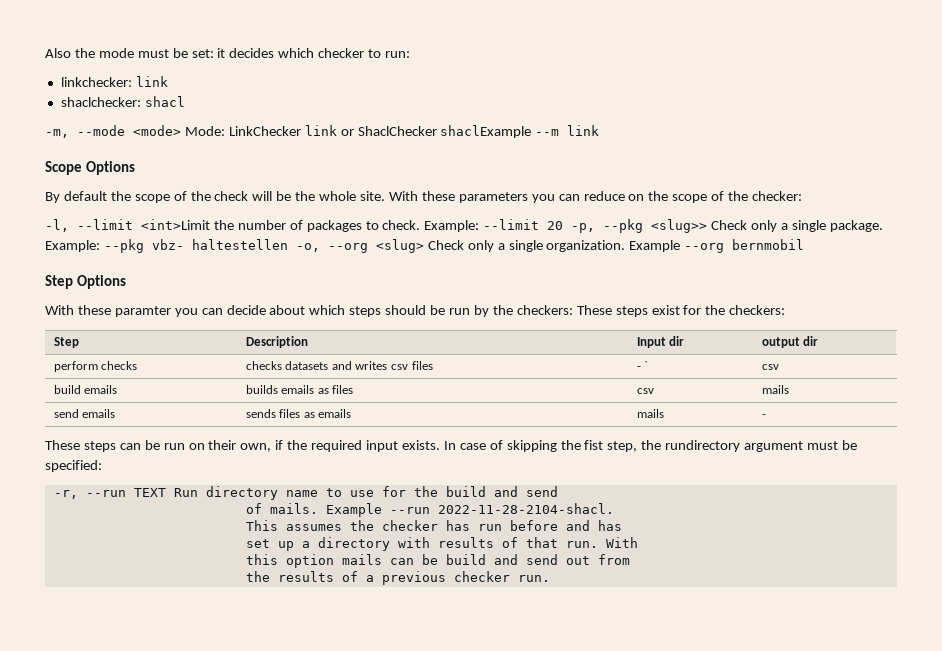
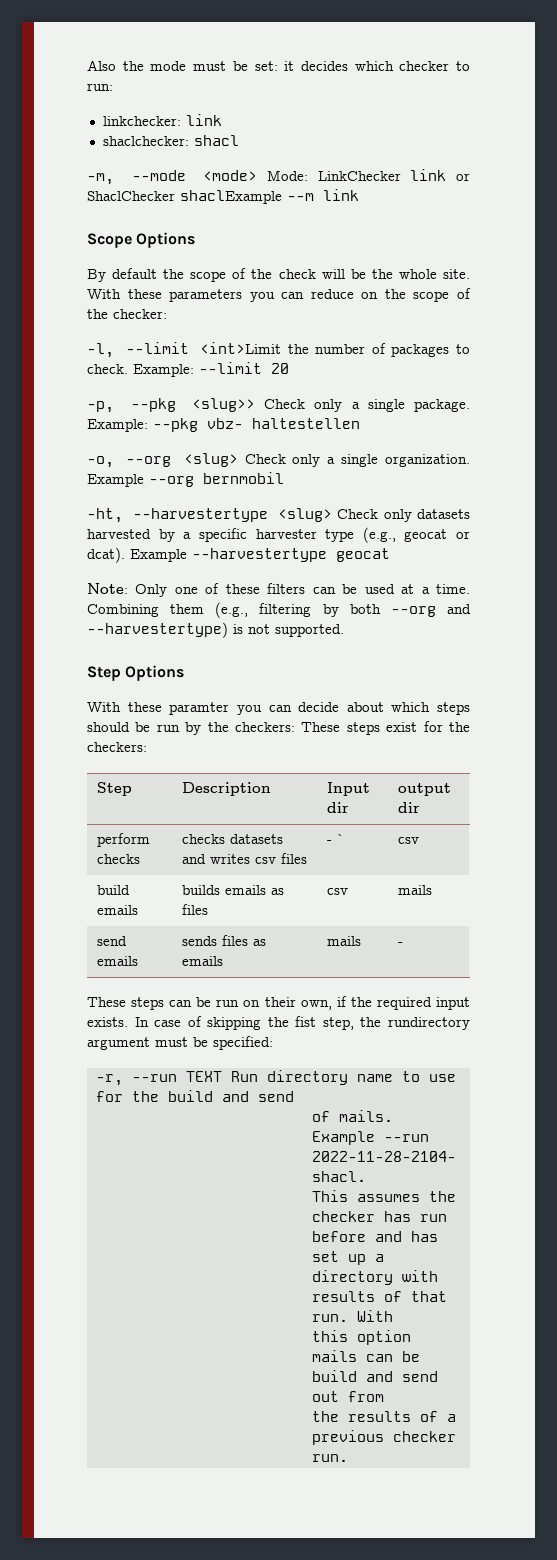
- Example: --limit 20 -p, --pkg <slug>> Check only a single package.
+ Example: --limit 20
+ -p, --pkg <slug>> Check only a single package.
- Example: --pkg vbz- haltestellen -o, --org <slug> Check only a single organization.
+ Example: --pkg vbz- haltestellen
+ -o, --org <slug> Check only a single organization.
+ -ht, --harvestertype <slug> Check only datasets harvested by a specific harvester type (e.g., geocat or dcat). Example --harvestertype geocat
+ Note: Only one of these filters can be used at a time. Combining them (e.g., filtering by both --org and --harvestertype) is not supported.

